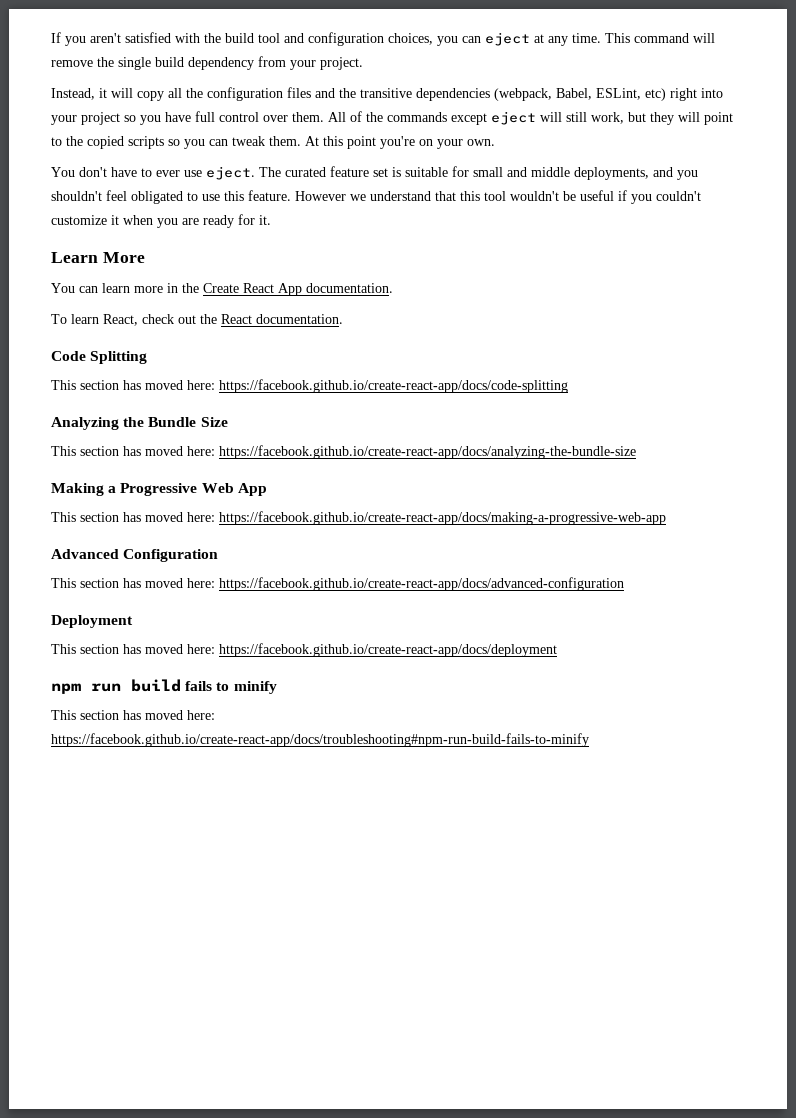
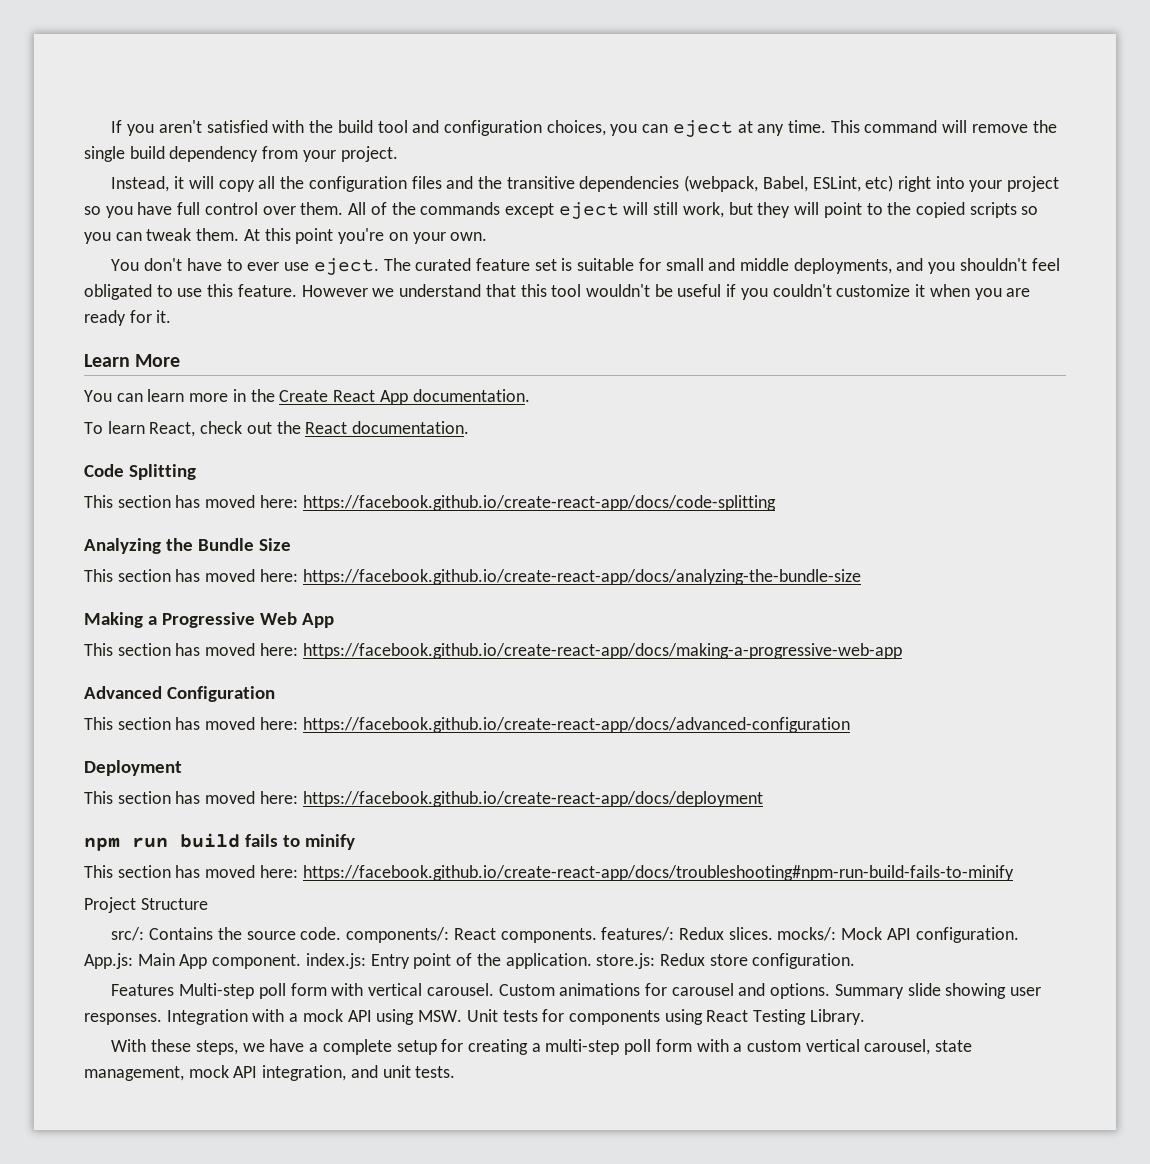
+ Project Structure
+ src/: Contains the source code. components/: React components. features/: Redux slices. mocks/: Mock API configuration. App.js: Main App component. index.js: Entry point of the application. store.js: Redux store configuration.
+ Features Multi-step poll form with vertical carousel. Custom animations for carousel and options. Summary slide showing user responses. Integration with a mock API using MSW. Unit tests for components using React Testing Library.
+ With these steps, we have a complete setup for creating a multi-step poll form with a custom vertical carousel, state management, mock API integration, and unit tests.

